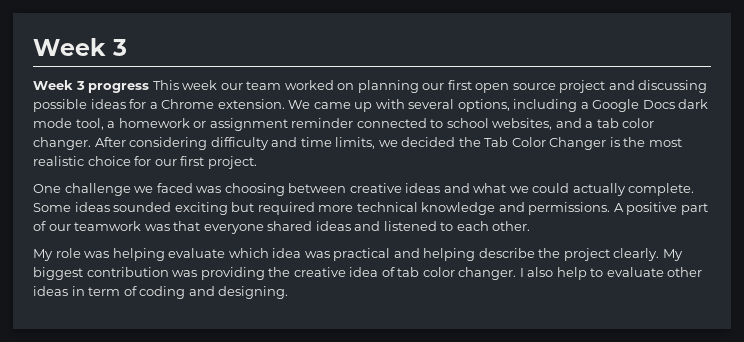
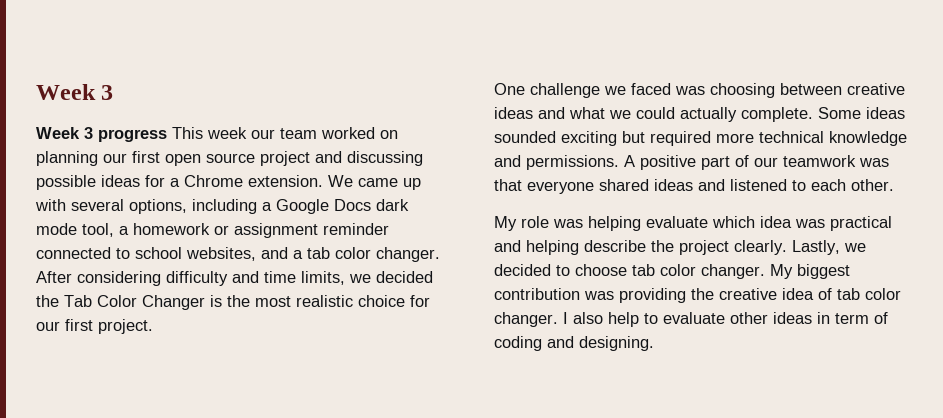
+ Lastly, we decided to choose tab color changer.

